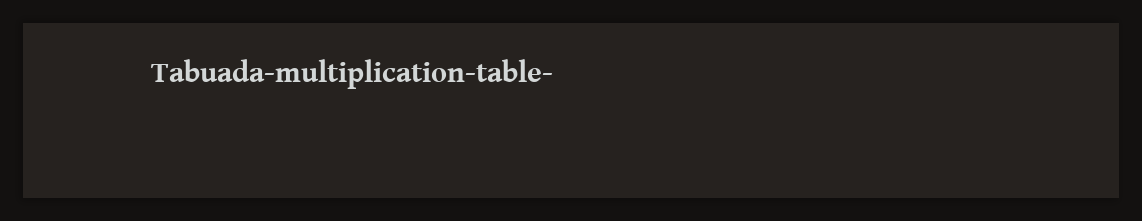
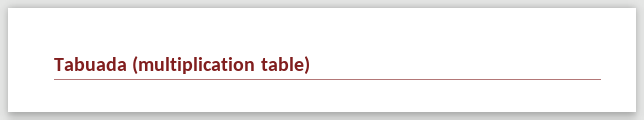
- Tabuada-multiplication-table-
+ Tabuada (multiplication table)

